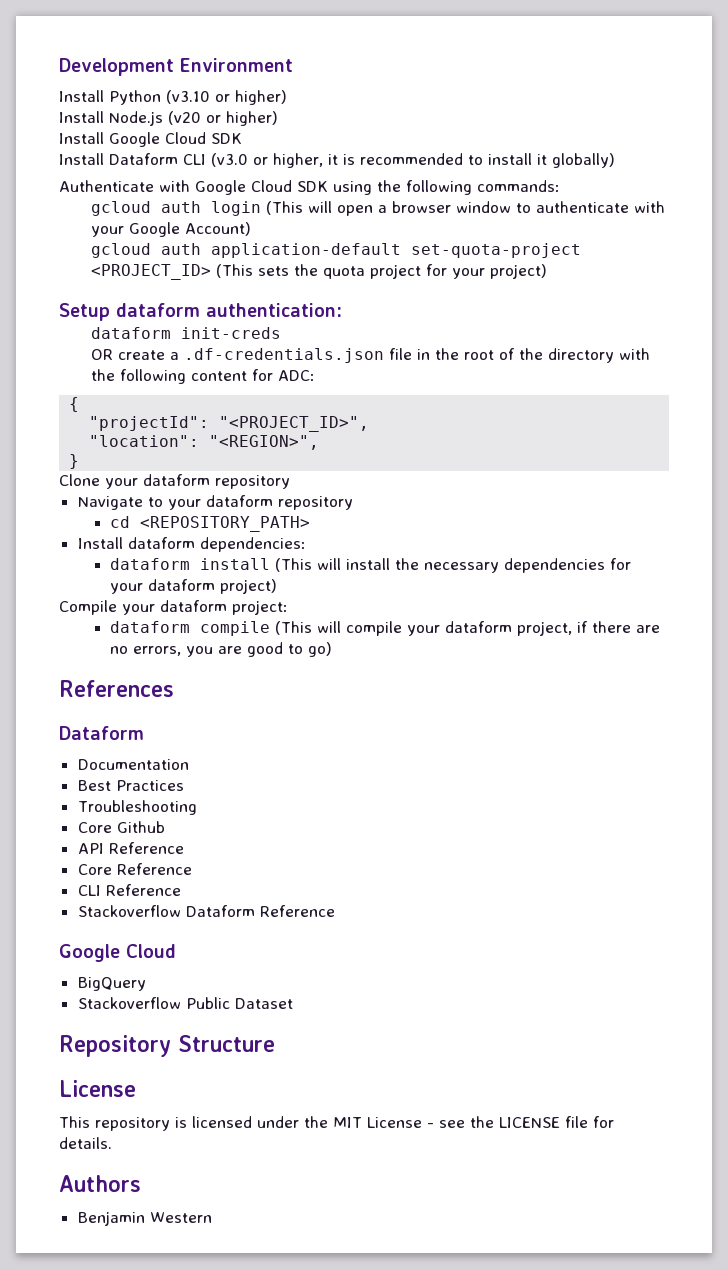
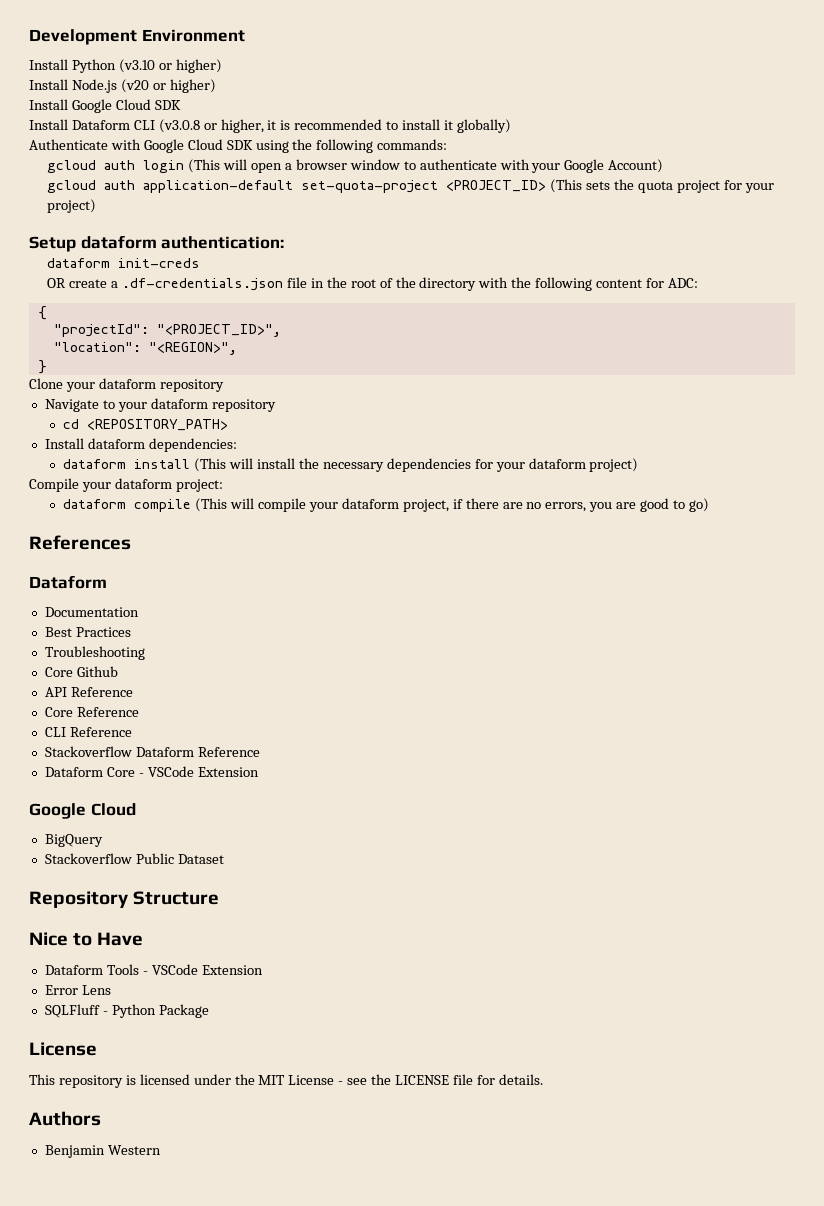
- Install Dataform CLI (v3.0 or higher, it is recommended to install it globally)
+ Install Dataform CLI (v3.0.8 or higher, it is recommended to install it globally)
+ Dataform Core - VSCode Extension
+ Nice to Have
+ Dataform Tools - VSCode Extension
+ Error Lens
+ SQLFluff - Python Package

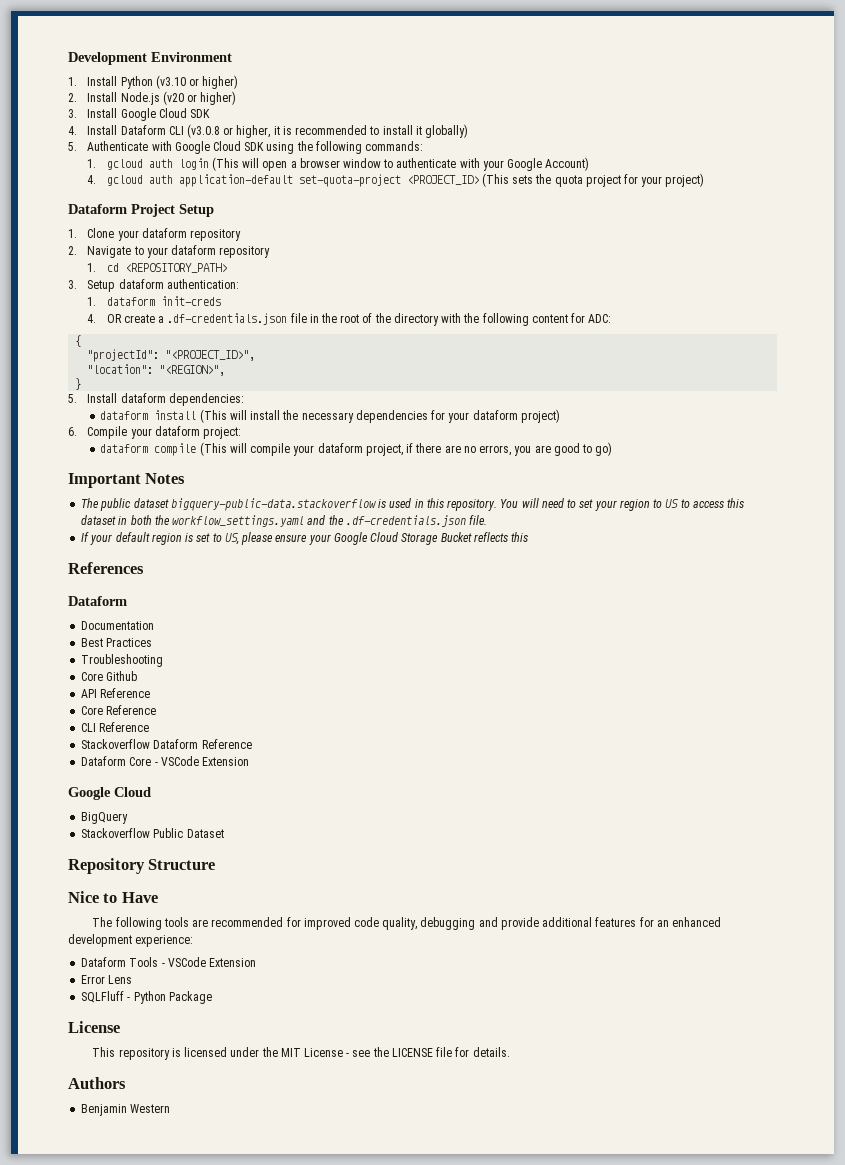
- Install Python (v3.10 or higher)
+ 1. Install Python (v3.10 or higher)
- Install Node.js (v20 or higher)
+ 2. Install Node.js (v20 or higher)
- Install Google Cloud SDK
+ 3. Install Google Cloud SDK
- Install Dataform CLI (v3.0.8 or higher, it is recommended to install it globally)
+ 4. Install Dataform CLI (v3.0.8 or higher, it is recommended to install it globally)
- Authenticate with Google Cloud SDK using the following commands:
+ 5. Authenticate with Google Cloud SDK using the following commands:
- gcloud auth login (This will open a browser window to authenticate with your Google Account)
+ 1. gcloud auth login (This will open a browser window to authenticate with your Google Account)
- gcloud auth application-default set-quota-project <PROJECT_ID> (This sets the quota project for your project)
+ 4. gcloud auth application-default set-quota-project <PROJECT_ID> (This sets the quota project for your project)
- Setup dataform authentication:
+ Dataform Project Setup
+ 1. Clone your dataform repository
+ 2. Navigate to your dataform repository
+ 1. cd <REPOSITORY_PATH>
+ 3. Setup dataform authentication:
- dataform init-creds
+ 1. dataform init-creds
- OR create a .df-credentials.json file in the root of the directory with the following content for ADC:
+ 4. OR create a .df-credentials.json file in the root of the directory with the following content for ADC:
- Clone your dataform repository
- Navigate to your dataform repository
- cd <REPOSITORY_PATH>
- Install dataform dependencies:
+ 5. Install dataform dependencies:
- Compile your dataform project:
+ 6. Compile your dataform project:
+ Important Notes
+ The public dataset bigquery-public-data.stackoverflow is used in this repository. You will need to set your region to US to access this dataset in both the workflow_settings.yaml and the .df-credentials.json file.
+ If your default region is set to US, please ensure your Google Cloud Storage Bucket reflects this
+ The following tools are recommended for improved code quality, debugging and provide additional features for an enhanced development experience:

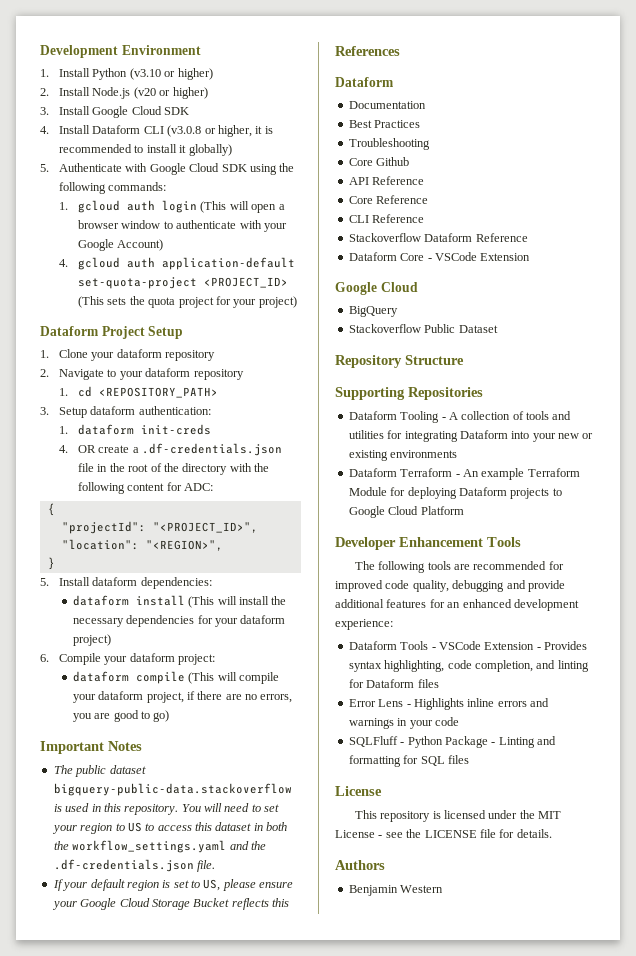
- Nice to Have
+ Supporting Repositories
+ Dataform Tooling - A collection of tools and utilities for integrating Dataform into your new or existing environments
+ Dataform Terraform - An example Terraform Module for deploying Dataform projects to Google Cloud Platform
+ Developer Enhancement Tools
- Dataform Tools - VSCode Extension
- Error Lens
- SQLFluff - Python Package
+ Dataform Tools - VSCode Extension - Provides syntax highlighting, code completion, and linting for Dataform files
+ Error Lens - Highlights inline errors and warnings in your code
+ SQLFluff - Python Package - Linting and formatting for SQL files

